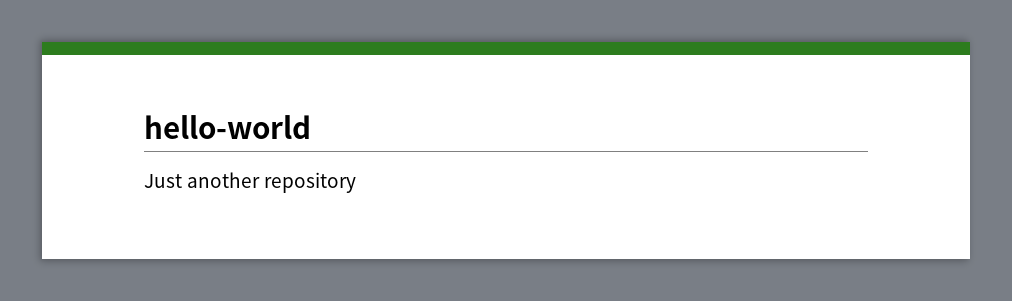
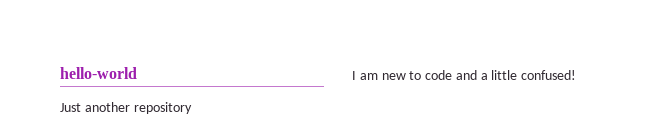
+ I am new to code and a little confused!

